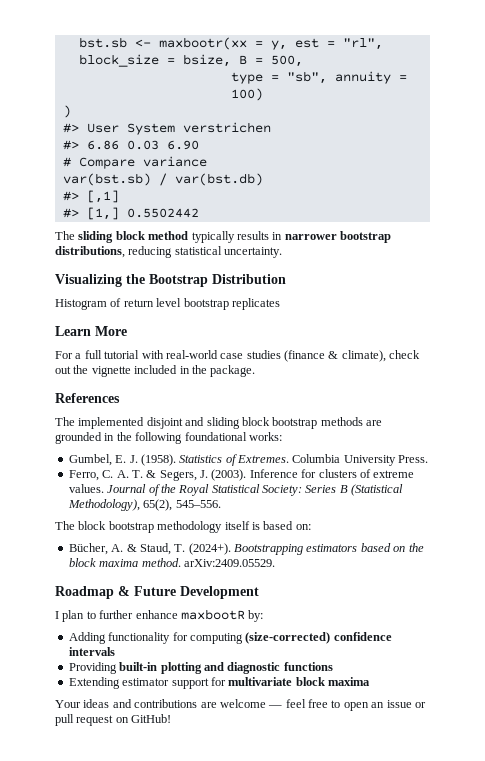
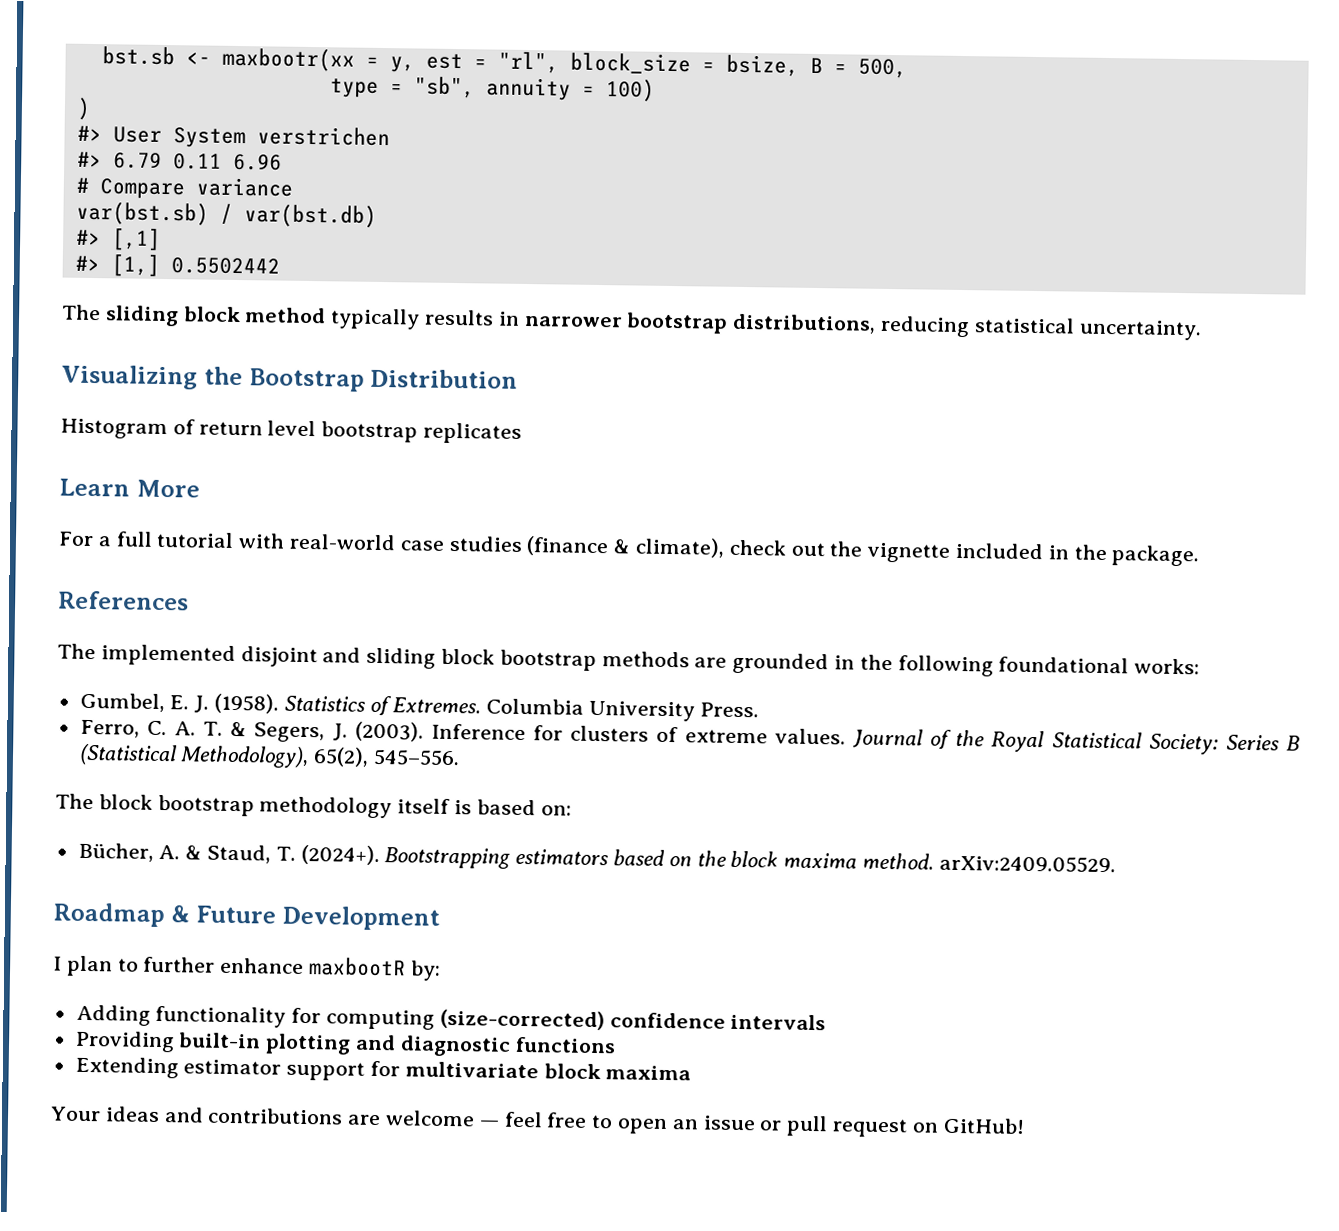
- #> 6.86 0.03 6.90
+ #> 6.79 0.11 6.96

